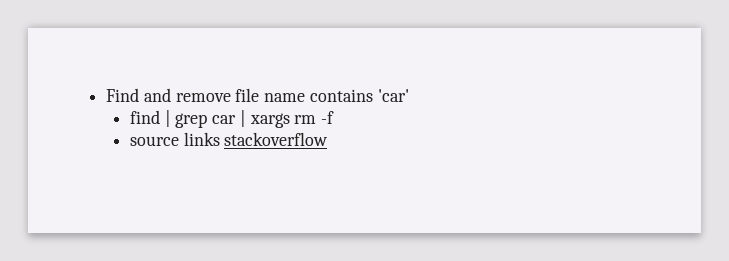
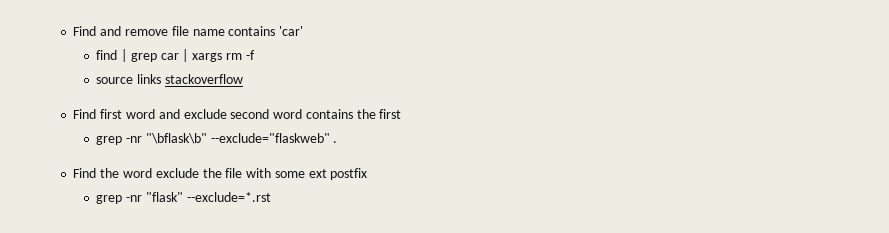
+ Find first word and exclude second word contains the first
+ grep -nr "\bflask\b" --exclude="flaskweb" .
+ Find the word exclude the file with some ext postfix
+ grep -nr "flask" --exclude=*.rst

